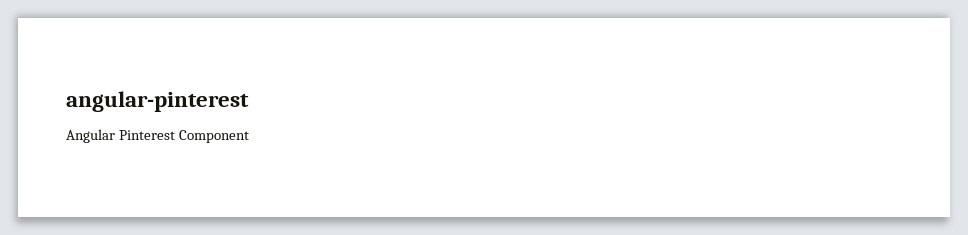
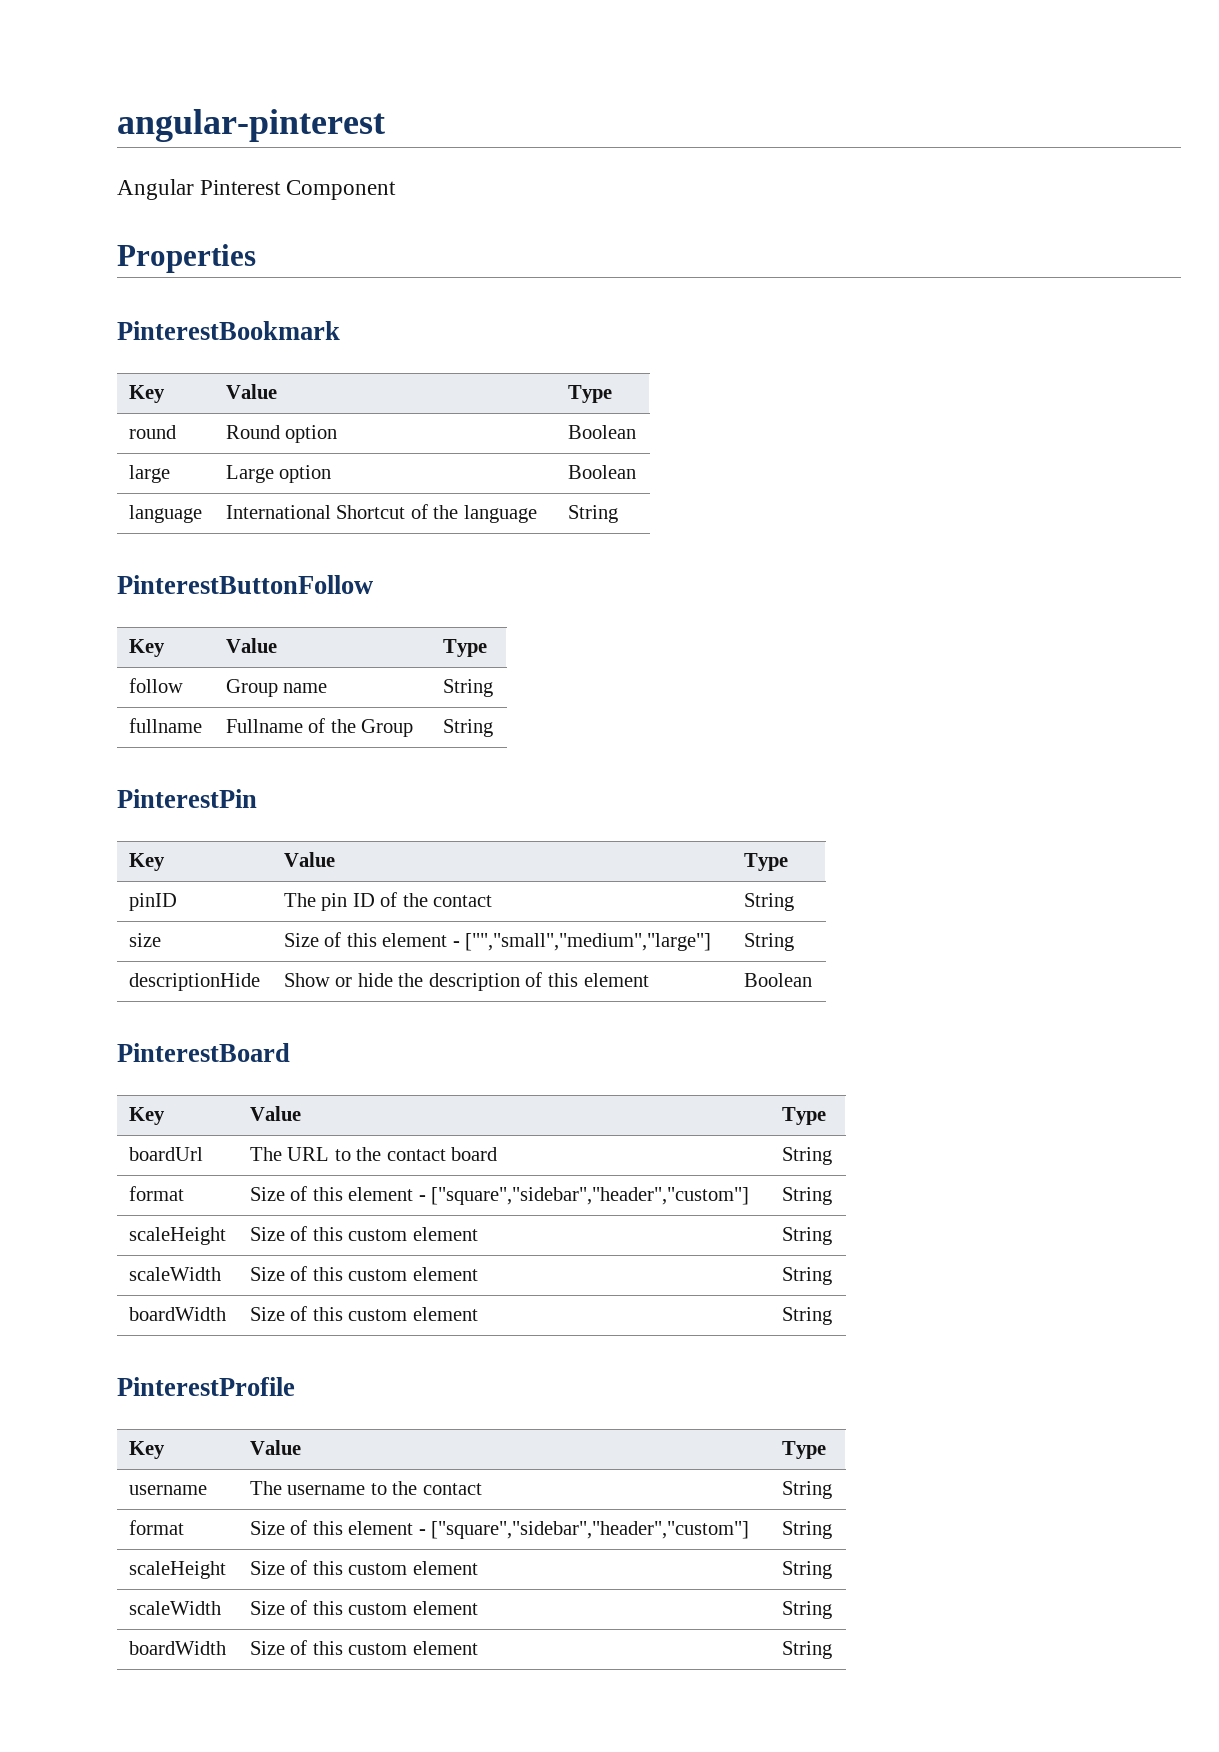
+ Properties
+ PinterestBookmark
+ Key | Value | Type
+ round | Round option | Boolean
+ large | Large option | Boolean
+ language | International Shortcut of the language | String
+ PinterestButtonFollow
+ Key | Value | Type
+ follow | Group name | String
+ fullname | Fullname of the Group | String
+ PinterestPin
+ Key | Value | Type
+ pinID | The pin ID of the contact | String
+ size | Size of this element - ["","small","medium","large"] | String
+ descriptionHide | Show or hide the description of this element | Boolean
+ PinterestBoard
+ Key | Value | Type
+ boardUrl | The URL to the contact board | String
+ format | Size of this element - ["square","sidebar","header","custom"] | String
+ scaleHeight | Size of this custom element | String
+ scaleWidth | Size of this custom element | String
+ boardWidth | Size of this custom element | String
+ PinterestProfile
+ Key | Value | Type
+ username | The username to the contact | String
+ format | Size of this element - ["square","sidebar","header","custom"] | String
+ scaleHeight | Size of this custom element | String
+ scaleWidth | Size of this custom element | String
+ boardWidth | Size of this custom element | String

